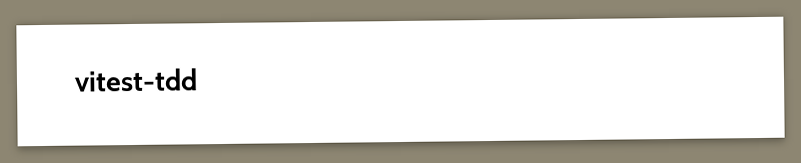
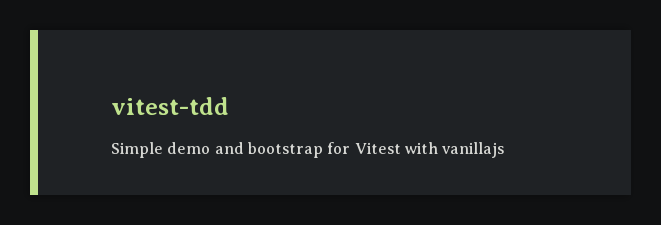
+ Simple demo and bootstrap for Vitest with vanillajs

